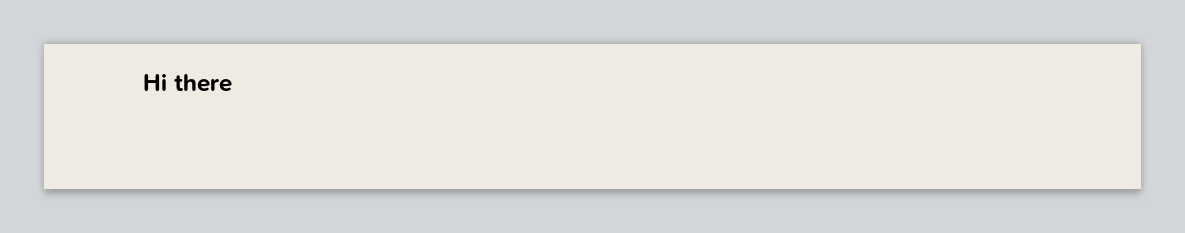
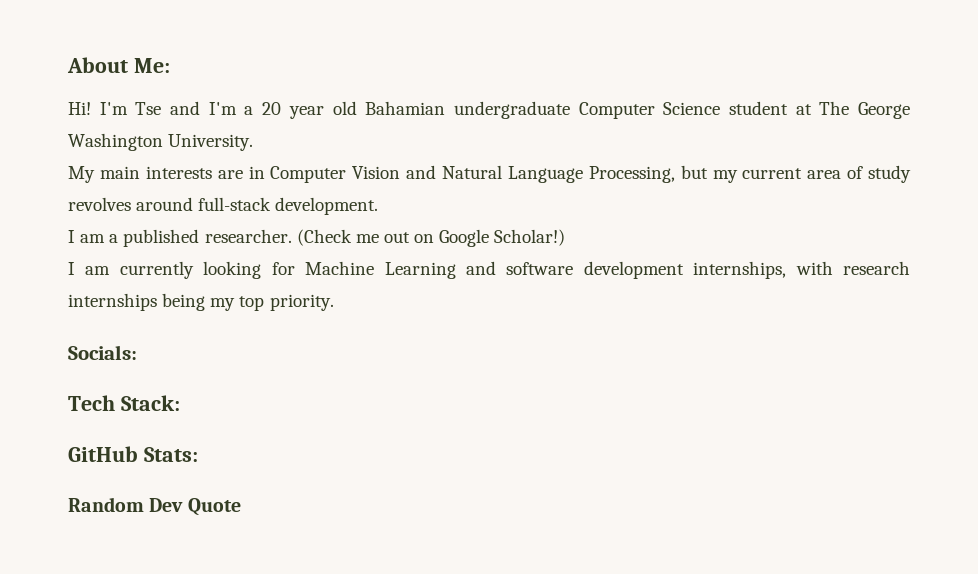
- Hi there
+ About Me:
+ Hi! I'm Tse and I'm a 20 year old Bahamian undergraduate Computer Science student at The George Washington University.
+ My main interests are in Computer Vision and Natural Language Processing, but my current area of study revolves around full-stack development.
+ I am a published researcher. (Check me out on Google Scholar!)
+ I am currently looking for Machine Learning and software development internships, with research internships being my top priority.
+ Socials:
+ Tech Stack:
+ GitHub Stats:
+ Random Dev Quote

